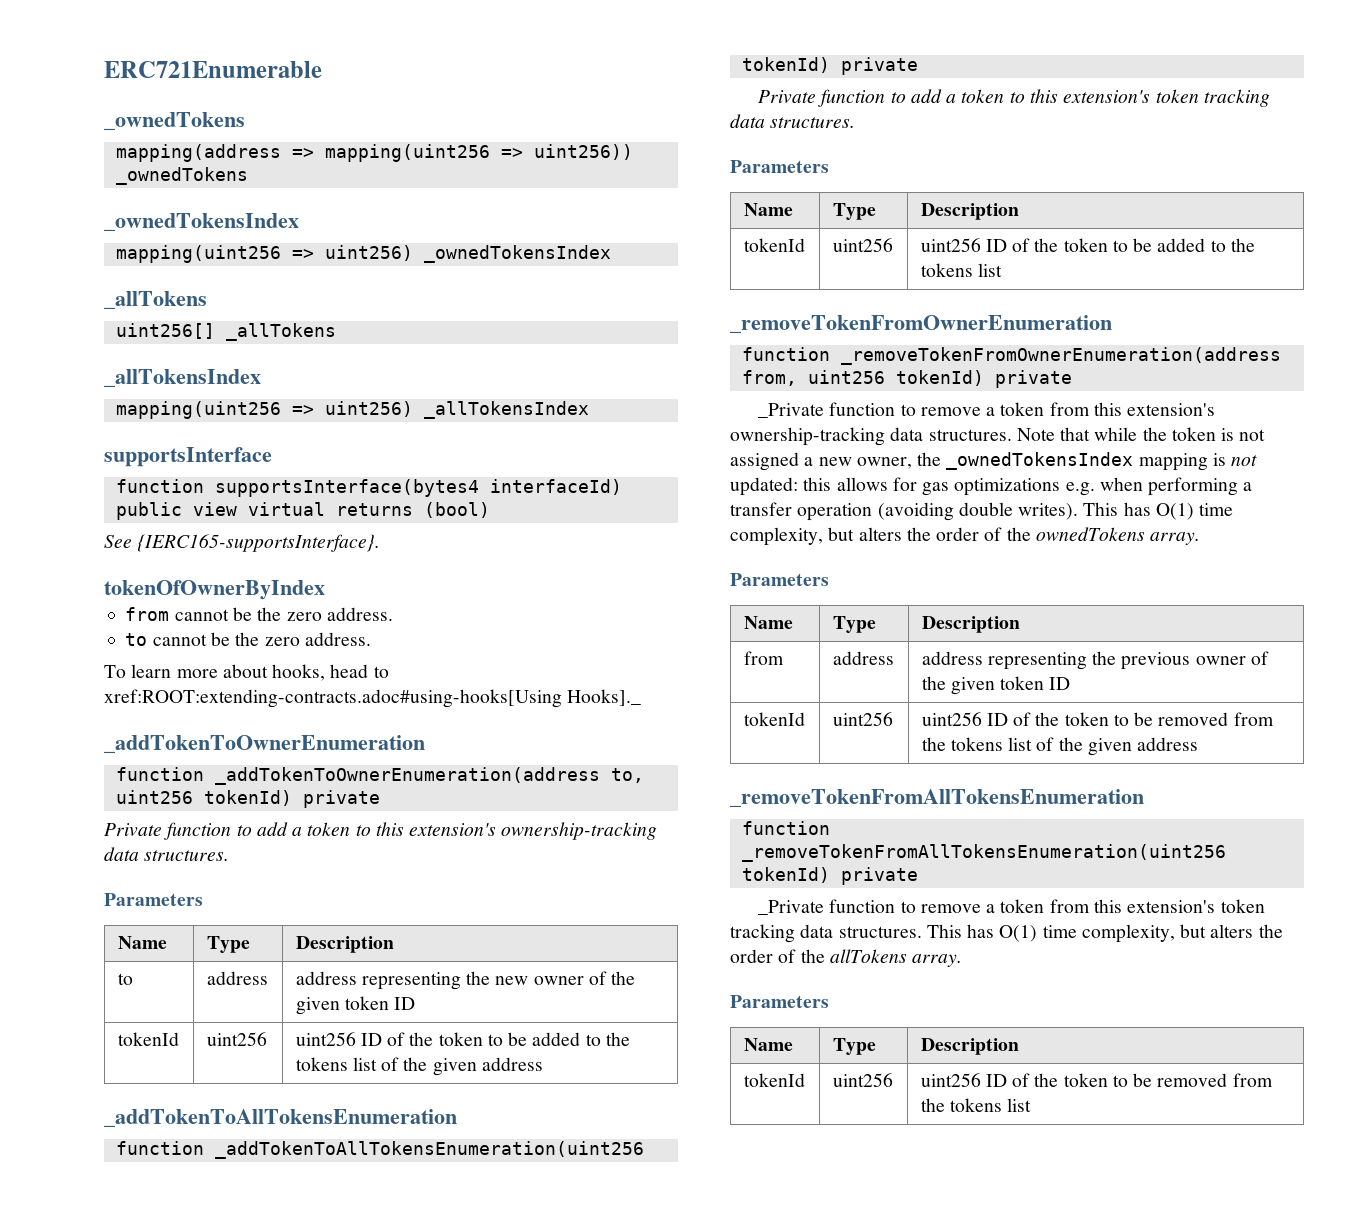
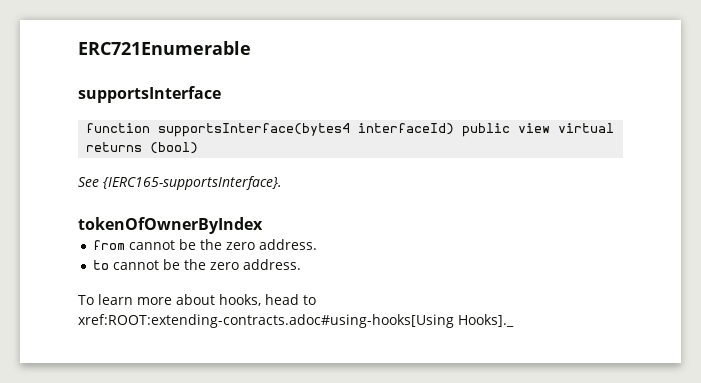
  ERC721Enumerable
- _ownedTokens
- mapping(address => mapping(uint256 => uint256)) _ownedTokens
- _ownedTokensIndex
- mapping(uint256 => uint256) _ownedTokensIndex
- _allTokens
- uint256[] _allTokens
- _allTokensIndex
- mapping(uint256 => uint256) _allTokensIndex
- _addTokenToOwnerEnumeration
- function _addTokenToOwnerEnumeration(address to, uint256 tokenId) private
- Private function to add a token to this extension's ownership-tracking data structures.
- Parameters
- Name | Type | Description
- to | address | address representing the new owner of the given token ID
- tokenId | uint256 | uint256 ID of the token to be added to the tokens list of the given address
- _addTokenToAllTokensEnumeration
- function _addTokenToAllTokensEnumeration(uint256 tokenId) private
- Private function to add a token to this extension's token tracking data structures.
- Parameters
- Name | Type | Description
- tokenId | uint256 | uint256 ID of the token to be added to the tokens list
- _removeTokenFromOwnerEnumeration
- function _removeTokenFromOwnerEnumeration(address from, uint256 tokenId) private
- _Private function to remove a token from this extension's ownership-tracking data structures. Note that while the token is not assigned a new owner, the _ownedTokensIndex mapping is not updated: this allows for gas optimizations e.g. when performing a transfer operation (avoiding double writes). This has O(1) time complexity, but alters the order of the ownedTokens array.
- Parameters
- Name | Type | Description
- from | address | address representing the previous owner of the given token ID
- tokenId | uint256 | uint256 ID of the token to be removed from the tokens list of the given address
- _removeTokenFromAllTokensEnumeration
- function _removeTokenFromAllTokensEnumeration(uint256 tokenId) private
- _Private function to remove a token from this extension's token tracking data structures. This has O(1) time complexity, but alters the order of the allTokens array.
- Parameters
- Name | Type | Description
- tokenId | uint256 | uint256 ID of the token to be removed from the tokens list

